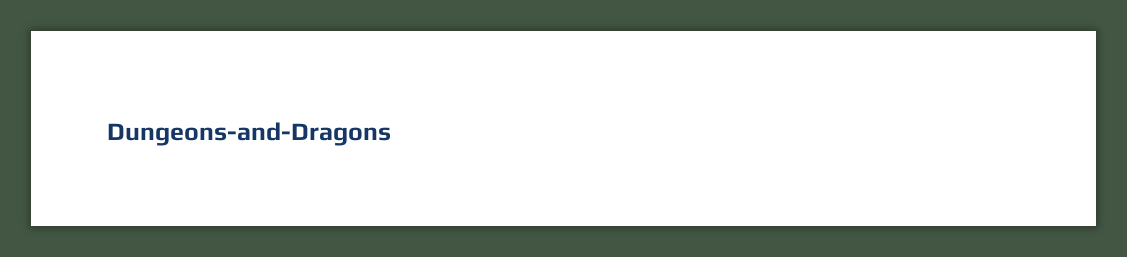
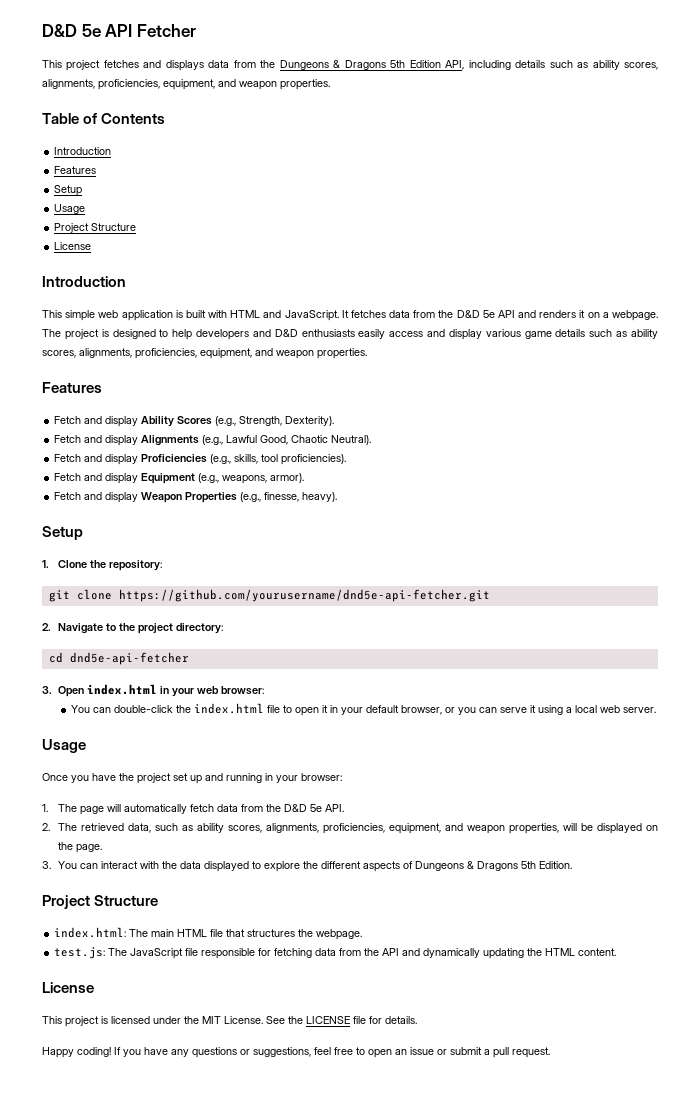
- Dungeons-and-Dragons
+ D&D 5e API Fetcher
+ This project fetches and displays data from the Dungeons & Dragons 5th Edition API, including details such as ability scores, alignments, proficiencies, equipment, and weapon properties.
+ Table of Contents
+ Introduction
+ Features
+ Setup
+ Usage
+ Project Structure
+ License
+ Introduction
+ This simple web application is built with HTML and JavaScript. It fetches data from the D&D 5e API and renders it on a webpage. The project is designed to help developers and D&D enthusiasts easily access and display various game details such as ability scores, alignments, proficiencies, equipment, and weapon properties.
+ Features
+ Fetch and display Ability Scores (e.g., Strength, Dexterity).
+ Fetch and display Alignments (e.g., Lawful Good, Chaotic Neutral).
+ Fetch and display Proficiencies (e.g., skills, tool proficiencies).
+ Fetch and display Equipment (e.g., weapons, armor).
+ Fetch and display Weapon Properties (e.g., finesse, heavy).
+ Setup
+ 1. Clone the repository:
+ git clone https://github.com/yourusername/dnd5e-api-fetcher.git
+ 2. Navigate to the project directory:
+ cd dnd5e-api-fetcher
+ 3. Open index.html in your web browser:
+ You can double-click the index.html file to open it in your default browser, or you can serve it using a local web server.
+ Usage
+ Once you have the project set up and running in your browser:
+ 1. The page will automatically fetch data from the D&D 5e API.
+ 2. The retrieved data, such as ability scores, alignments, proficiencies, equipment, and weapon properties, will be displayed on the page.
+ 3. You can interact with the data displayed to explore the different aspects of Dungeons & Dragons 5th Edition.
+ Project Structure
+ index.html: The main HTML file that structures the webpage.
+ test.js: The JavaScript file responsible for fetching data from the API and dynamically updating the HTML content.
+ License
+ This project is licensed under the MIT License. See the LICENSE file for details.
+ Happy coding! If you have any questions or suggestions, feel free to open an issue or submit a pull request.

